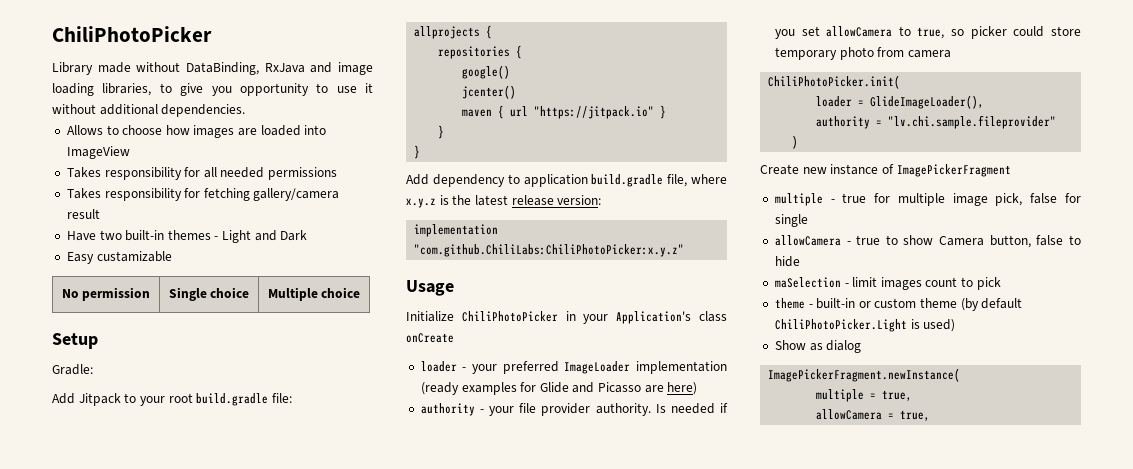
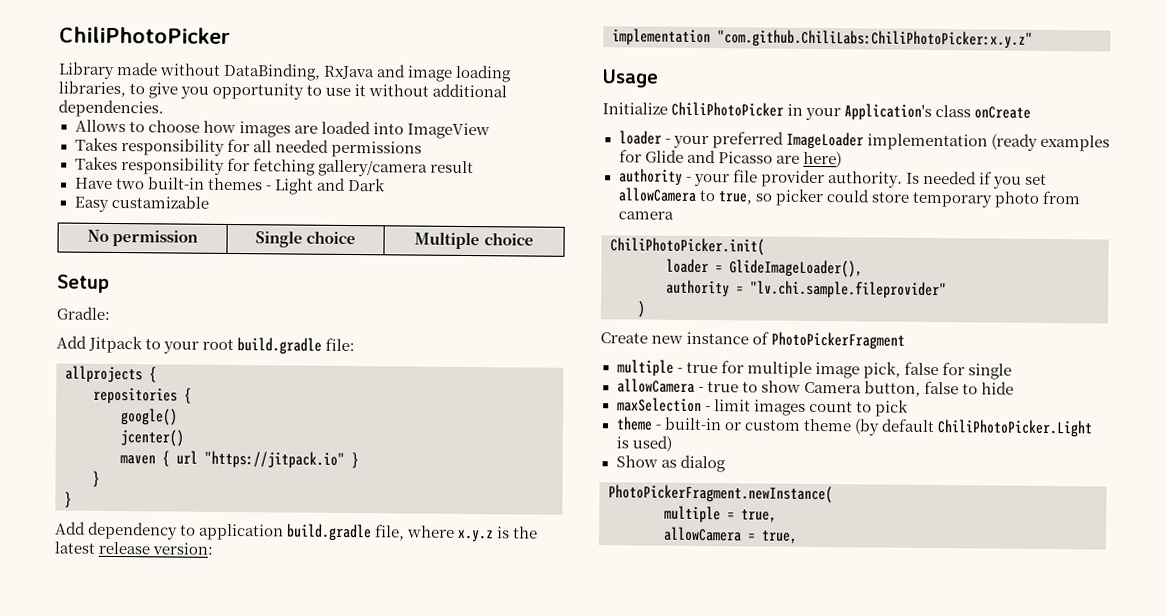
- Create new instance of ImagePickerFragment
+ Create new instance of PhotoPickerFragment
- maSelection - limit images count to pick
+ maxSelection - limit images count to pick
- ImagePickerFragment.newInstance(
+ PhotoPickerFragment.newInstance(

